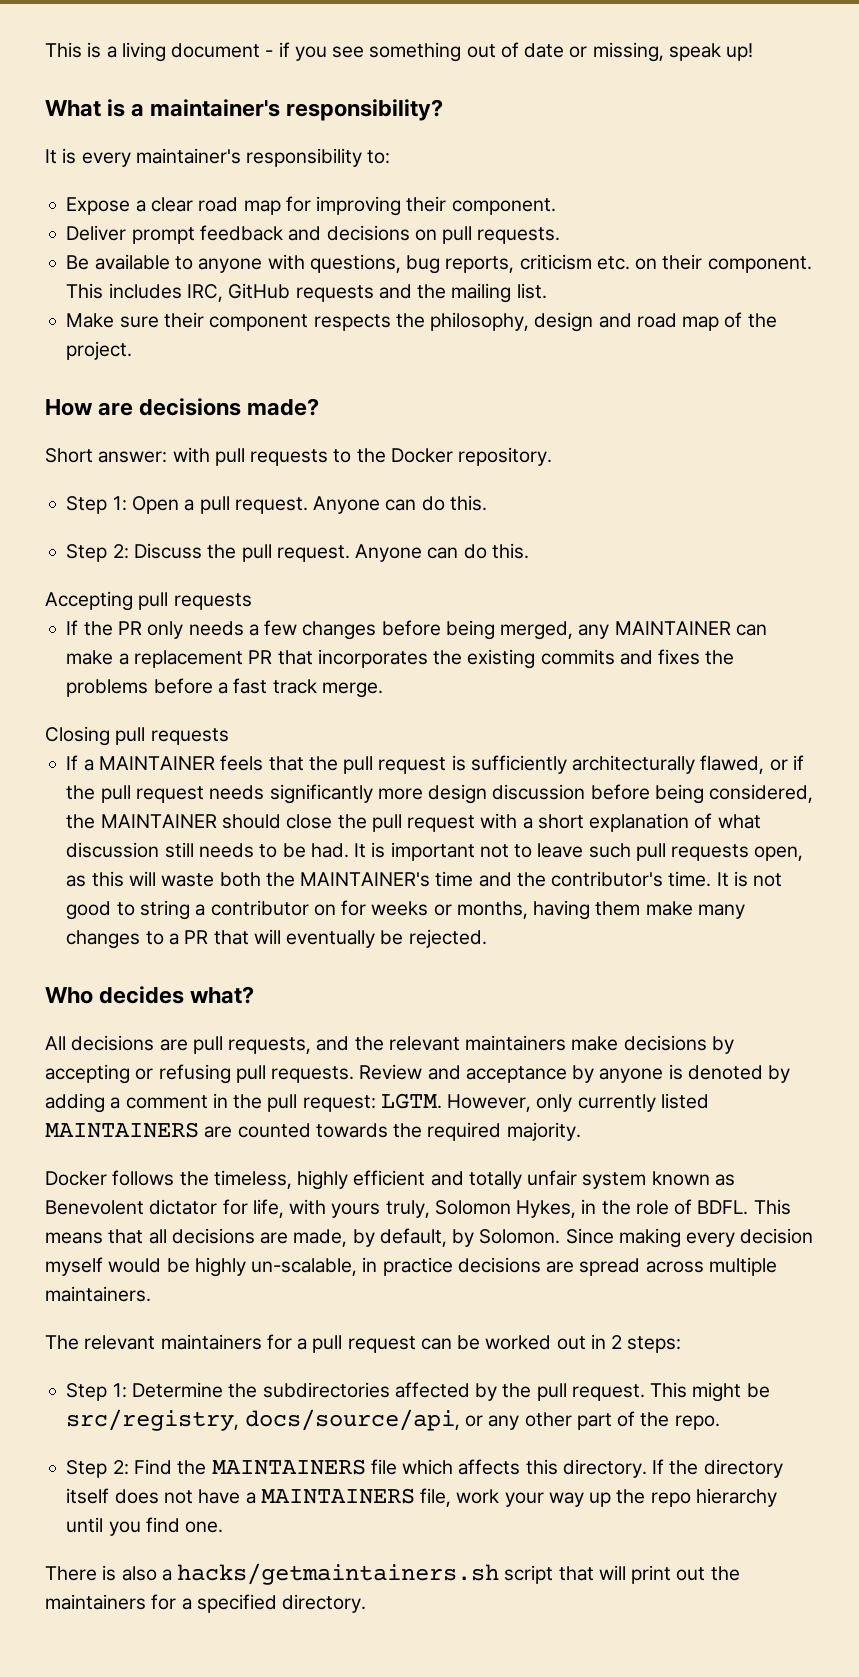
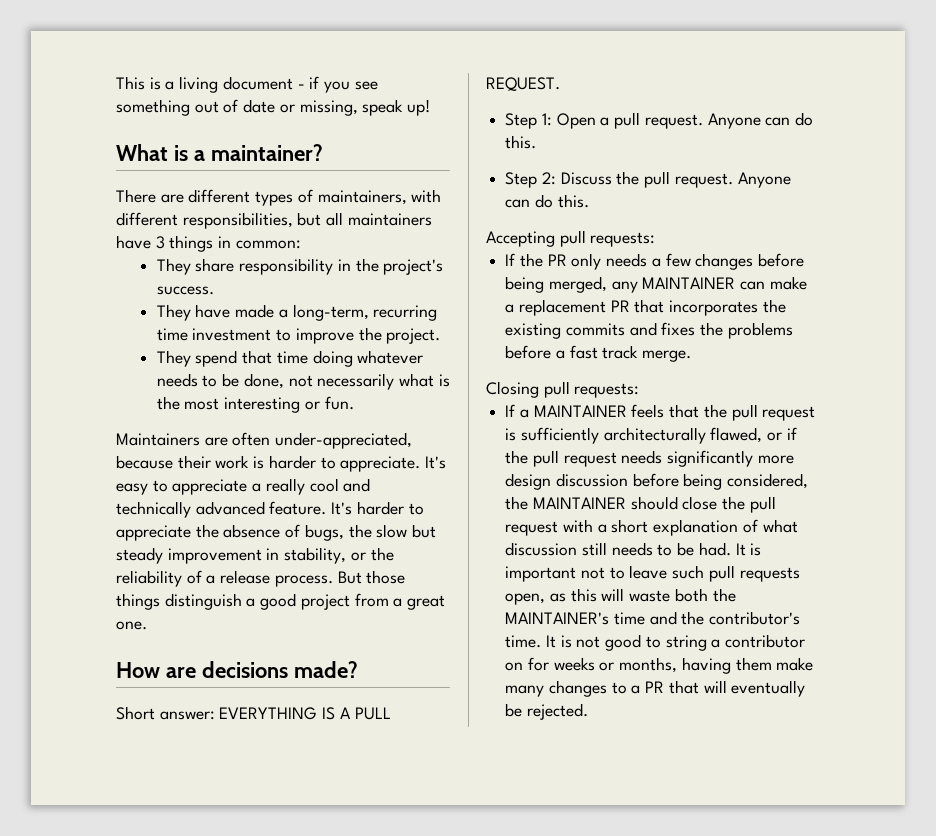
- What is a maintainer's responsibility?
- It is every maintainer's responsibility to:
- Expose a clear road map for improving their component.
- Deliver prompt feedback and decisions on pull requests.
- Be available to anyone with questions, bug reports, criticism etc. on their component. This includes IRC, GitHub requests and the mailing list.
- Make sure their component respects the philosophy, design and road map of the project.
+ What is a maintainer?
+ There are different types of maintainers, with different responsibilities, but all maintainers have 3 things in common:
+ They share responsibility in the project's success.
+ They have made a long-term, recurring time investment to improve the project.
+ They spend that time doing whatever needs to be done, not necessarily what is the most interesting or fun.
+ Maintainers are often under-appreciated, because their work is harder to appreciate. It's easy to appreciate a really cool and technically advanced feature. It's harder to appreciate the absence of bugs, the slow but steady improvement in stability, or the reliability of a release process. But those things distinguish a good project from a great one.
- Short answer: with pull requests to the Docker repository.
+ Short answer: EVERYTHING IS A PULL REQUEST.
- Accepting pull requests
+ Accepting pull requests:
- Closing pull requests
+ Closing pull requests:
- Who decides what?
- All decisions are pull requests, and the relevant maintainers make decisions by accepting or refusing pull requests. Review and acceptance by anyone is denoted by adding a comment in the pull request: LGTM. However, only currently listed MAINTAINERS are counted towards the required majority.
- Docker follows the timeless, highly efficient and totally unfair system known as Benevolent dictator for life, with yours truly, Solomon Hykes, in the role of BDFL. This means that all decisions are made, by default, by Solomon. Since making every decision myself would be highly un-scalable, in practice decisions are spread across multiple maintainers.
- The relevant maintainers for a pull request can be worked out in 2 steps:
- Step 1: Determine the subdirectories affected by the pull request. This might be src/registry, docs/source/api, or any other part of the repo.
- Step 2: Find the MAINTAINERS file which affects this directory. If the directory itself does not have a MAINTAINERS file, work your way up the repo hierarchy until you find one.
- There is also a hacks/getmaintainers.sh script that will print out the maintainers for a specified directory.

